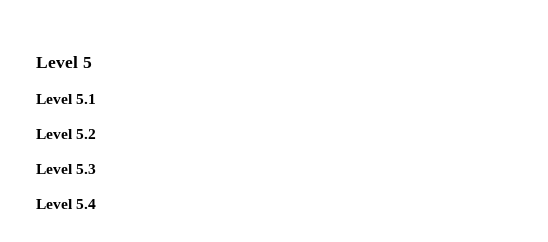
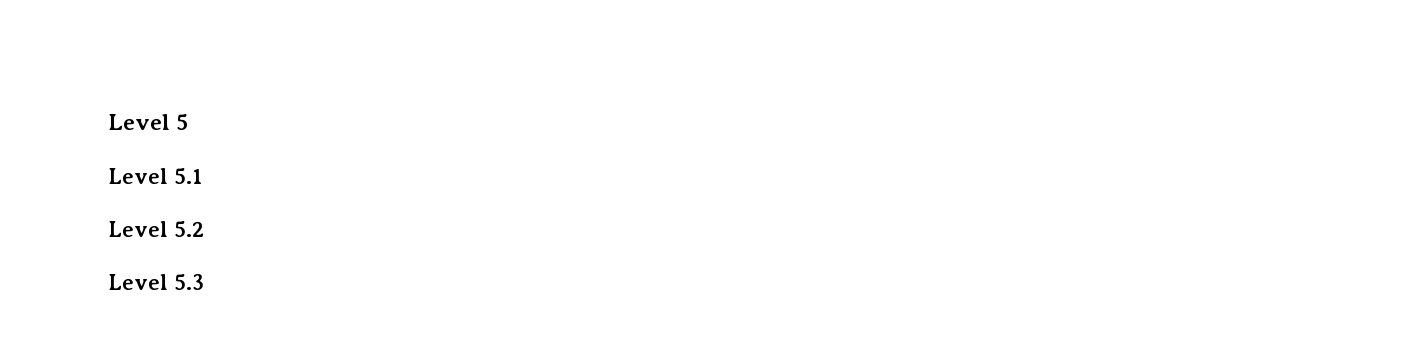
- Level 5.4

